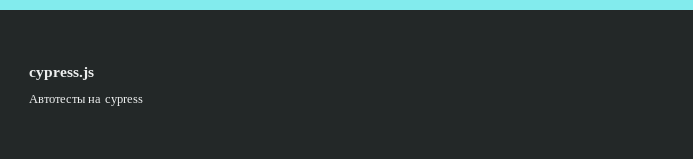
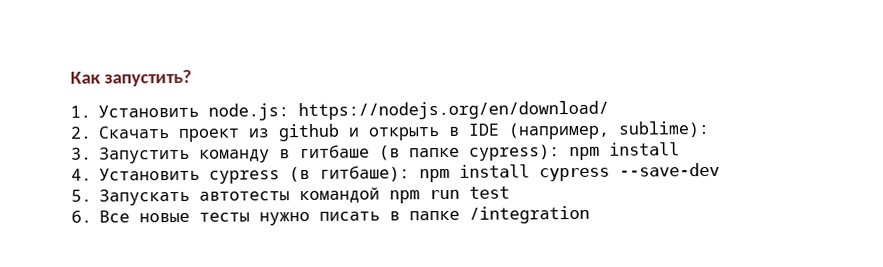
- cypress.js
- Автотесты на cypress
+ Как запустить?
+ 1. Установить node.js: https://nodejs.org/en/download/
+ 2. Скачать проект из github и открыть в IDE (например, sublime):
+ 3. Запустить команду в гитбаше (в папке cypress): npm install
+ 4. Установить cypress (в гитбаше): npm install cypress --save-dev
+ 5. Запускать автотесты командой npm run test
+ 6. Все новые тесты нужно писать в папке /integration

